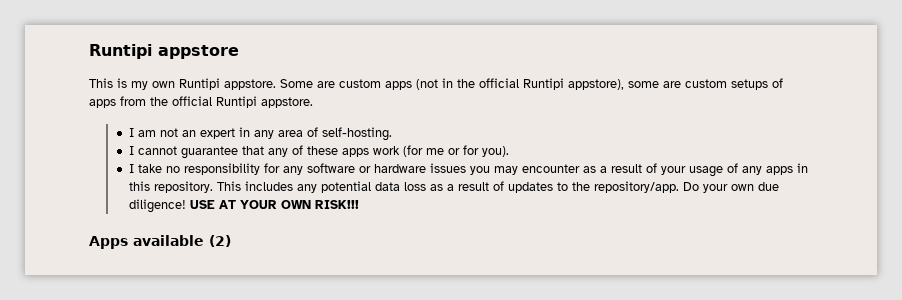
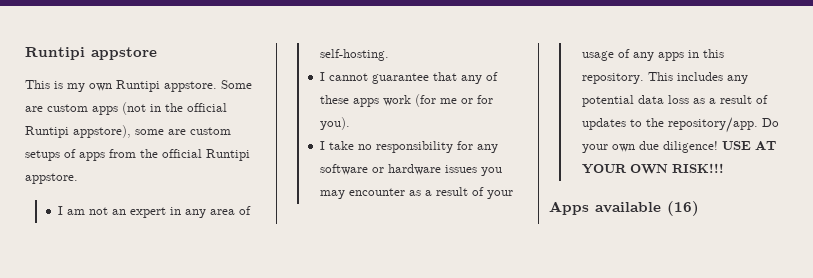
- Apps available (2)
+ Apps available (16)

